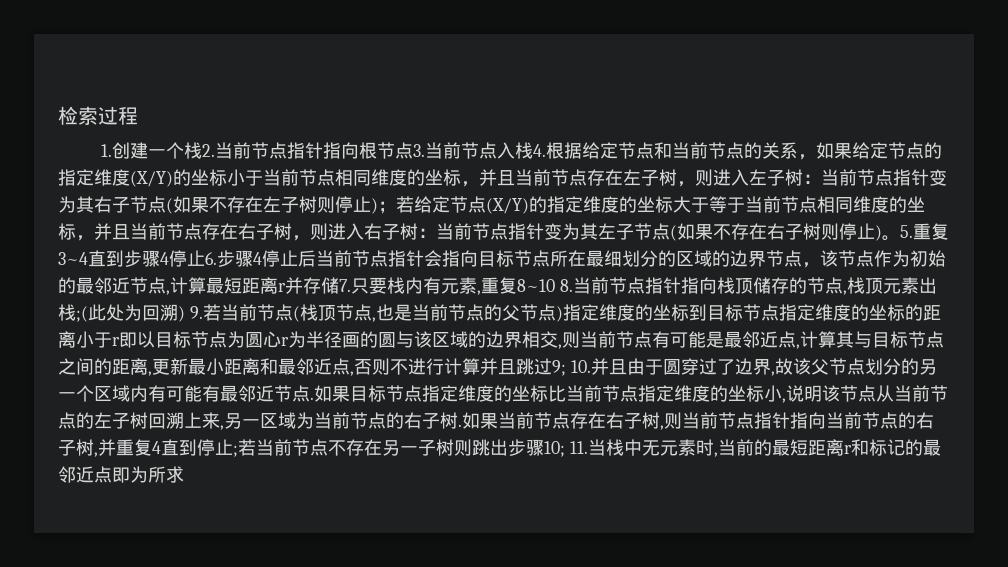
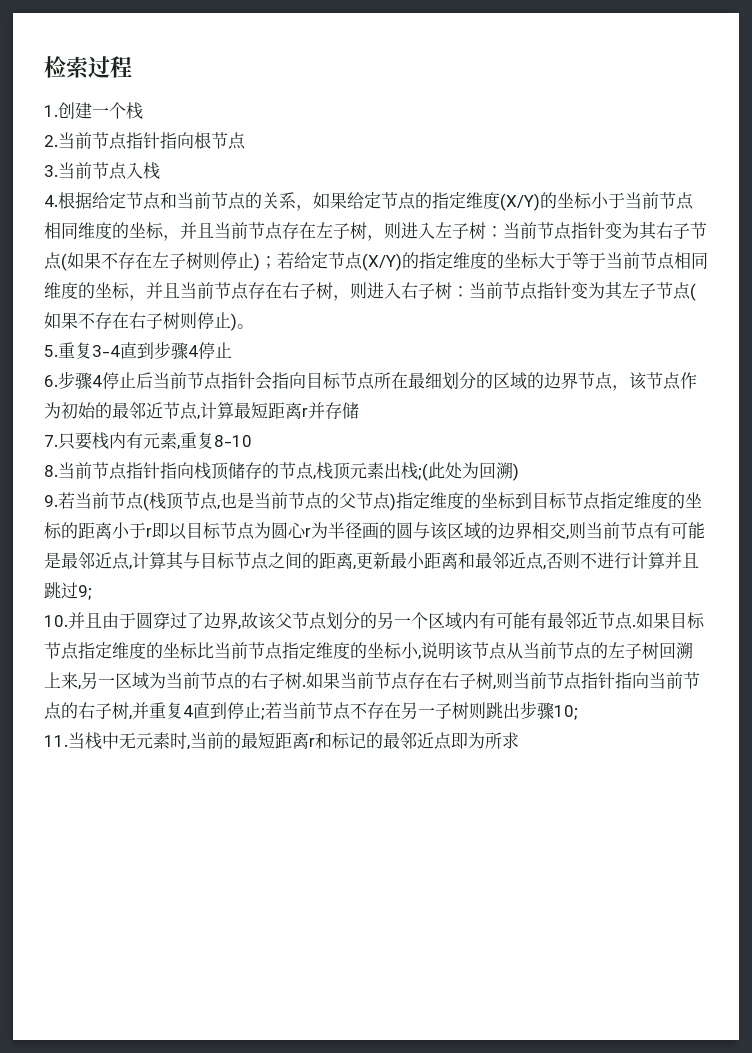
- 1.创建一个栈2.当前节点指针指向根节点3.当前节点入栈4.根据给定节点和当前节点的关系，如果给定节点的指定维度(X/Y)的坐标小于当前节点相同维度的坐标，并且当前节点存在左子树，则进入左子树：
+ 1.创建一个栈
+ 2.当前节点指针指向根节点
+ 3.当前节点入栈
+ 4.根据给定节点和当前节点的关系，如果给定节点的指定维度(X/Y)的坐标小于当前节点相同维度的坐标，并且当前节点存在左子树，则进入左子树：
- 当前节点指针变为其左子节点(如果不存在右子树则停止)。5.重复3~4直到步骤4停止6.步骤4停止后当前节点指针会指向目标节点所在最细划分的区域的边界节点，该节点作为初始的最邻近节点,计算最短距离r并存储7.只要栈内有元素,重复8~10 8.当前节点指针指向栈顶储存的节点,栈顶元素出栈;(此处为回溯) 9.若当前节点(栈顶节点,也是当前节点的父节点)指定维度的坐标到目标节点指定维度的坐标的距离小于r即以目标节点为圆心r为半径画的圆与该区域的边界相交,则当前节点有可能是最邻近点,计算其与目标节点之间的距离,更新最小距离和最邻近点,否则不进行计算并且跳过9; 10.并且由于圆穿过了边界,故该父节点划分的另一个区域内有可能有最邻近节点.
+ 当前节点指针变为其左子节点(如果不存在右子树则停止)。
+ 5.重复3-4直到步骤4停止
+ 6.步骤4停止后当前节点指针会指向目标节点所在最细划分的区域的边界节点，该节点作为初始的最邻近节点,计算最短距离r并存储
+ 7.只要栈内有元素,重复8-10
+ 8.当前节点指针指向栈顶储存的节点,栈顶元素出栈;(此处为回溯)
+ 9.若当前节点(栈顶节点,也是当前节点的父节点)指定维度的坐标到目标节点指定维度的坐标的距离小于r即以目标节点为圆心r为半径画的圆与该区域的边界相交,则当前节点有可能是最邻近点,计算其与目标节点之间的距离,更新最小距离和最邻近点,否则不进行计算并且跳过9;
+ 10.并且由于圆穿过了边界,故该父节点划分的另一个区域内有可能有最邻近节点.
- 如果当前节点存在右子树,则当前节点指针指向当前节点的右子树,并重复4直到停止;若当前节点不存在另一子树则跳出步骤10; 11.当栈中无元素时,当前的最短距离r和标记的最邻近点即为所求
+ 如果当前节点存在右子树,则当前节点指针指向当前节点的右子树,并重复4直到停止;若当前节点不存在另一子树则跳出步骤10;
+ 11.当栈中无元素时,当前的最短距离r和标记的最邻近点即为所求

